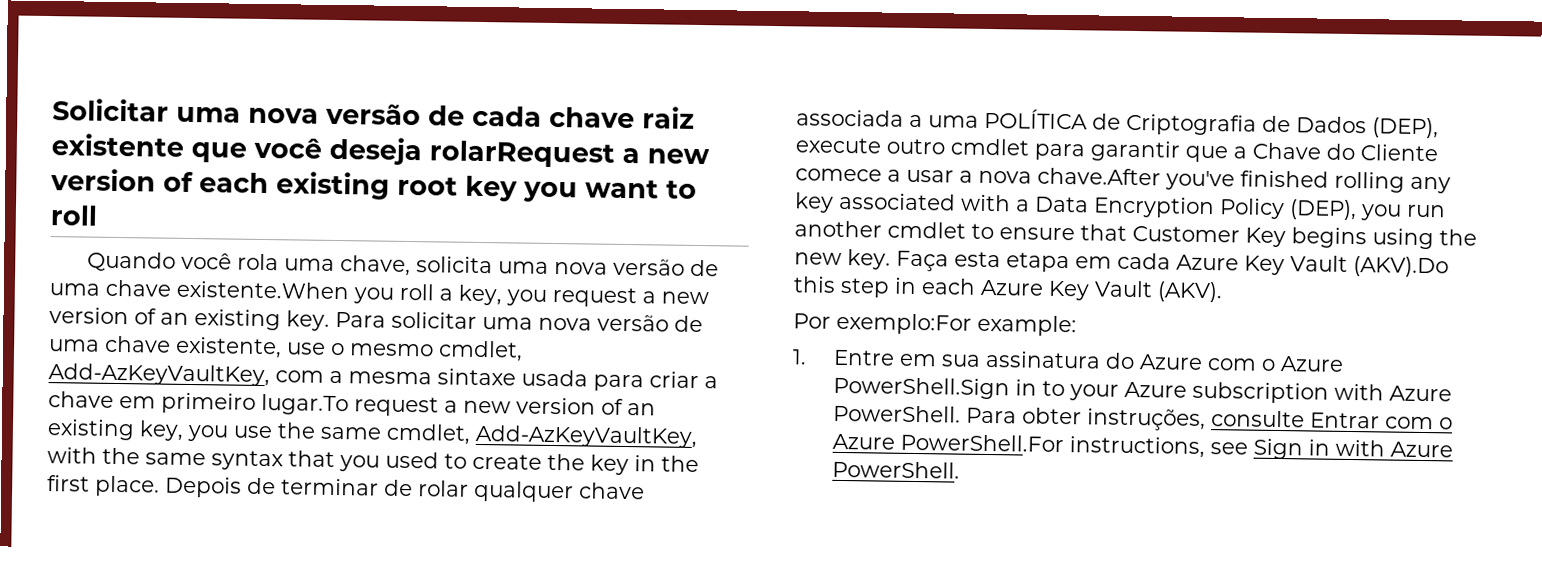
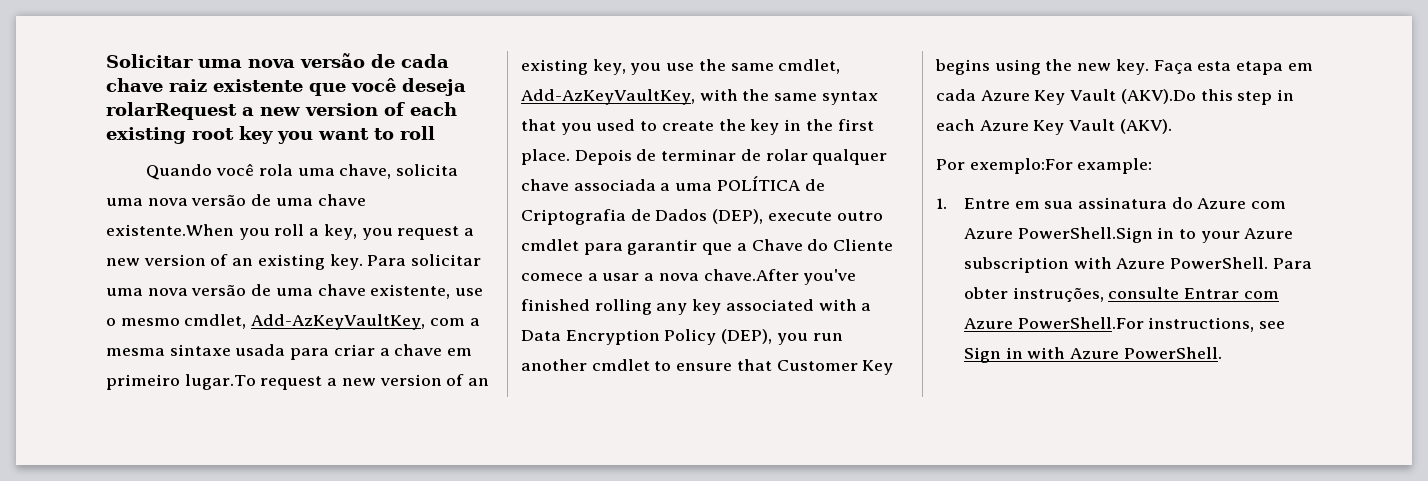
- 1. Entre em sua assinatura do Azure com o Azure PowerShell.Sign in to your Azure subscription with Azure PowerShell.
+ 1. Entre em sua assinatura do Azure com Azure PowerShell.Sign in to your Azure subscription with Azure PowerShell.
- Para obter instruções, consulte Entrar com o Azure PowerShell.For instructions, see Sign in with Azure PowerShell.
+ Para obter instruções, consulte Entrar com Azure PowerShell.For instructions, see Sign in with Azure PowerShell.

